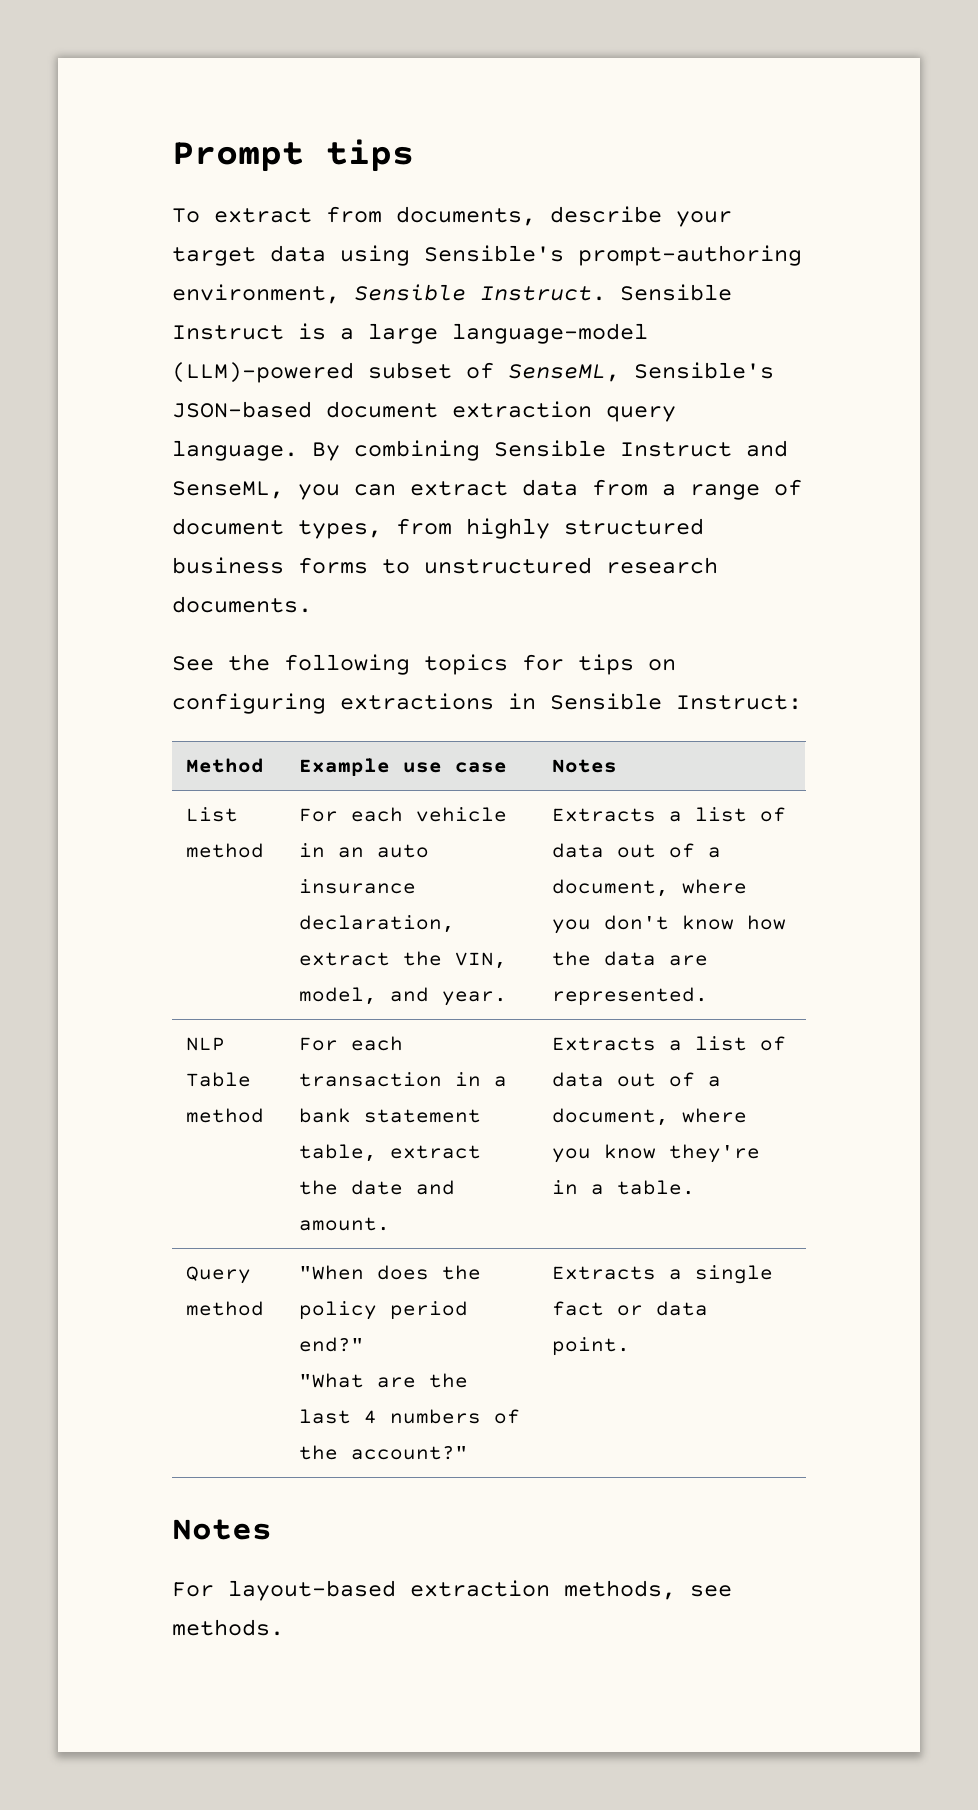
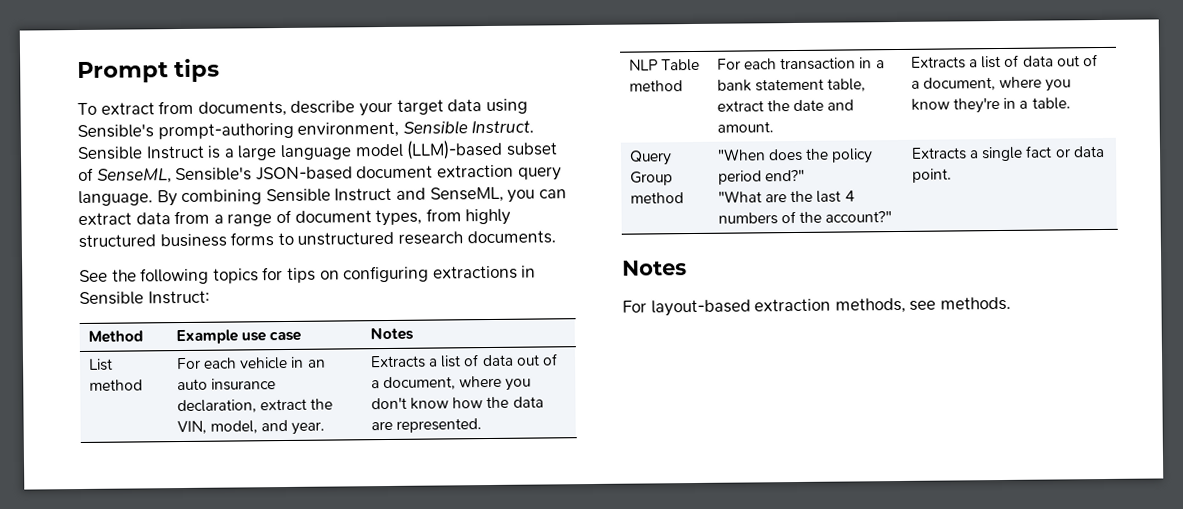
- Sensible Instruct is a large language-model (LLM)-powered subset of SenseML, Sensible's JSON-based document extraction query language.
+ Sensible Instruct is a large language model (LLM)-based subset of SenseML, Sensible's JSON-based document extraction query language.
- Query method | "When does the policy period end?"
+ Query Group method | "When does the policy period end?"

